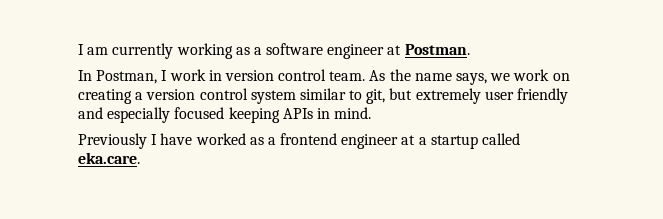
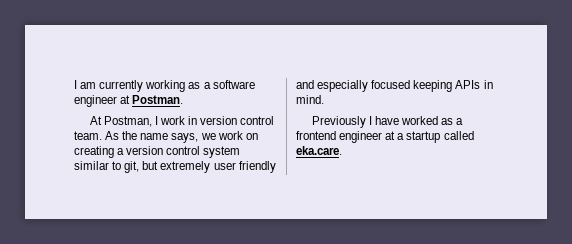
- In Postman, I work in version control team.
+ At Postman, I work in version control team.

